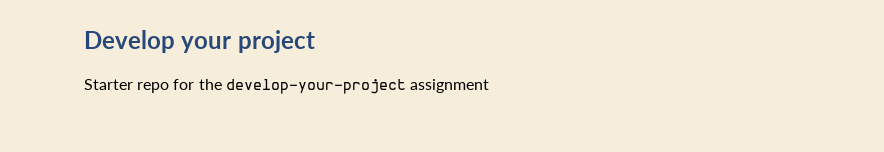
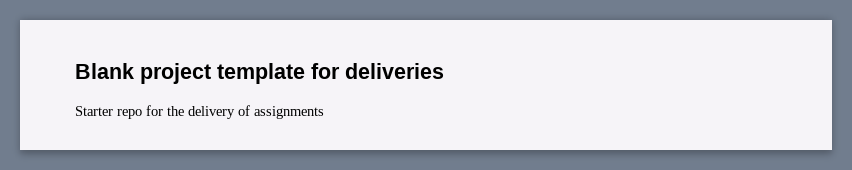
- Develop your project
+ Blank project template for deliveries
- Starter repo for the develop-your-project assignment
+ Starter repo for the delivery of assignments

